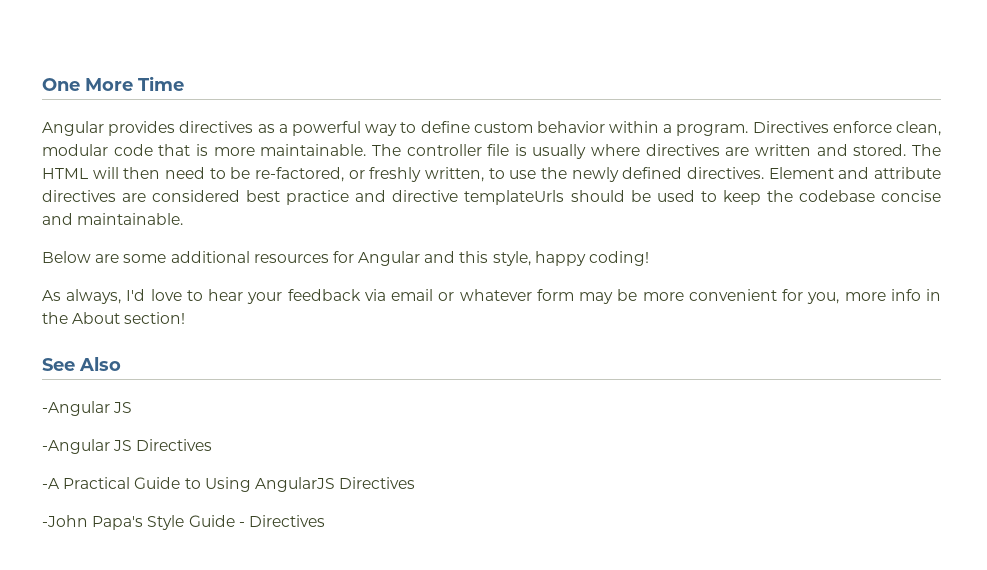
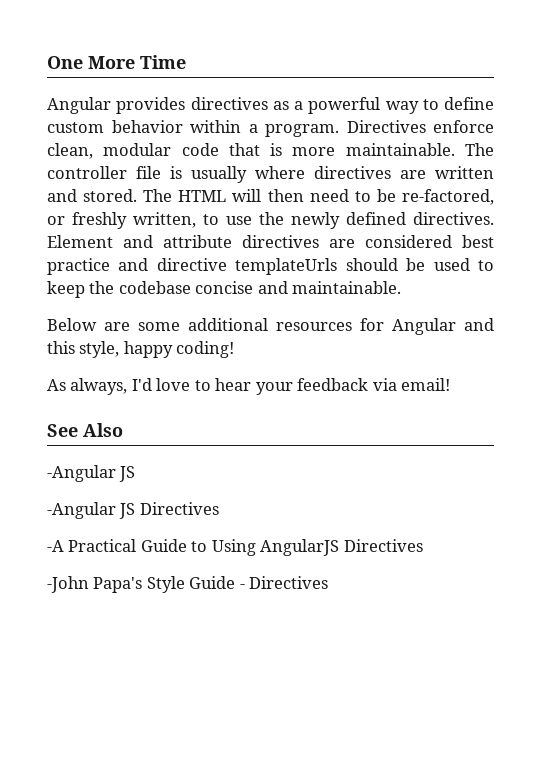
- As always, I'd love to hear your feedback via email or whatever form may be more convenient for you, more info in the About section!
+ As always, I'd love to hear your feedback via email!

